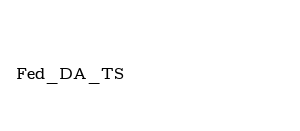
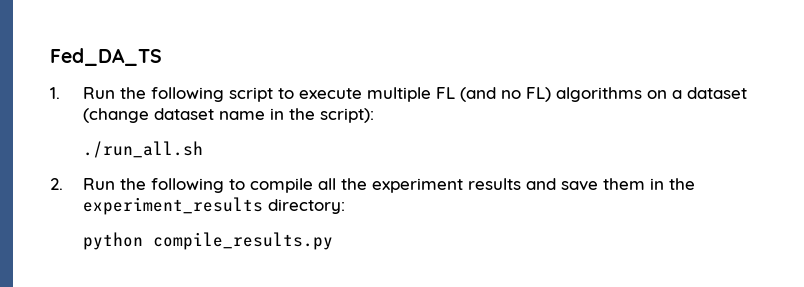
+ 1. Run the following script to execute multiple FL (and no FL) algorithms on a dataset (change dataset name in the script):
+ ./run_all.sh
+ 2. Run the following to compile all the experiment results and save them in the experiment_results directory:
+ python compile_results.py

